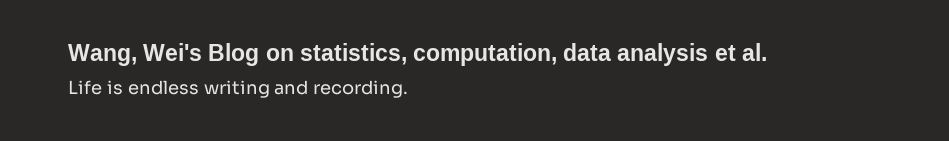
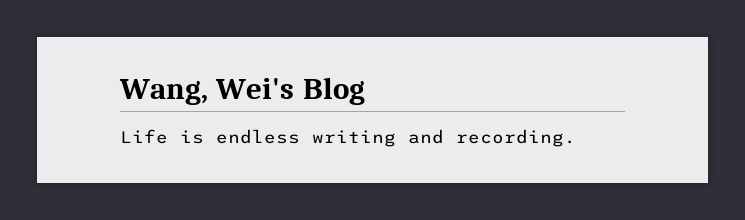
- Wang, Wei's Blog on statistics, computation, data analysis et al.
+ Wang, Wei's Blog

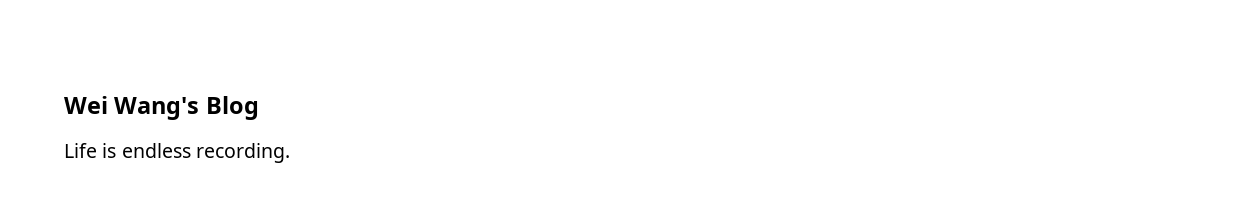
- Wang, Wei's Blog
+ Wei Wang's Blog
- Life is endless writing and recording.
+ Life is endless recording.

